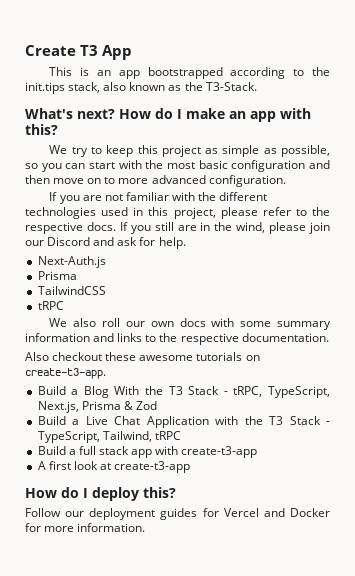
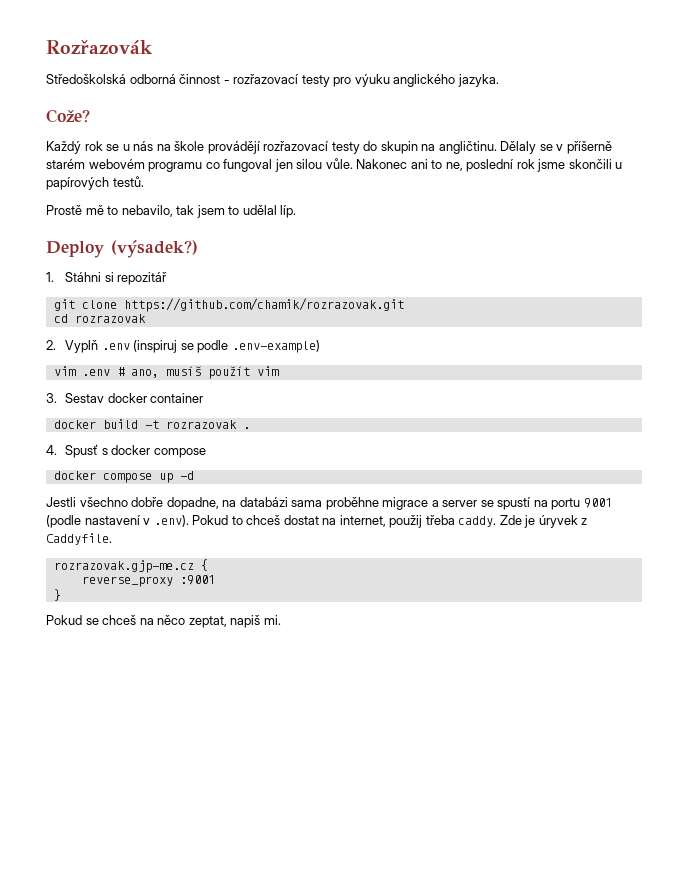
- Create T3 App
- This is an app bootstrapped according to the init.tips stack, also known as the T3-Stack.
- What's next? How do I make an app with this?
- We try to keep this project as simple as possible, so you can start with the most basic configuration and then move on to more advanced configuration.
- If you are not familiar with the different technologies used in this project, please refer to the respective docs. If you still are in the wind, please join our Discord and ask for help.
- Next-Auth.js
- Prisma
- TailwindCSS
- tRPC
- We also roll our own docs with some summary information and links to the respective documentation.
- Also checkout these awesome tutorials on create-t3-app.
- Build a Blog With the T3 Stack - tRPC, TypeScript, Next.js, Prisma & Zod
- Build a Live Chat Application with the T3 Stack - TypeScript, Tailwind, tRPC
- Build a full stack app with create-t3-app
- A first look at create-t3-app
- How do I deploy this?
- Follow our deployment guides for Vercel and Docker for more information.
+ Rozřazovák
+ Středoškolská odborná činnost - rozřazovací testy pro výuku anglického jazyka.
+ Cože?
+ Každý rok se u nás na škole provádějí rozřazovací testy do skupin na angličtinu. Dělaly se v příšerně starém webovém programu co fungoval jen silou vůle. Nakonec ani to ne, poslední rok jsme skončili u papírových testů.
+ Prostě mě to nebavilo, tak jsem to udělal líp.
+ Deploy (výsadek?)
+ 1. Stáhni si repozitář
+ git clone https://github.com/chamik/rozrazovak.git
+ cd rozrazovak
+ 2. Vyplň .env (inspiruj se podle .env-example)
+ vim .env # ano, musíš použít vim
+ 3. Sestav docker container
+ docker build -t rozrazovak .
+ 4. Spusť s docker compose
+ docker compose up -d
+ Jestli všechno dobře dopadne, na databázi sama proběhne migrace a server se spustí na portu 9001 (podle nastavení v .env). Pokud to chceš dostat na internet, použij třeba caddy. Zde je úryvek z Caddyfile.
+ rozrazovak.gjp-me.cz {
+ reverse_proxy :9001
+ }
+ Pokud se chceš na něco zeptat, napiš mi.

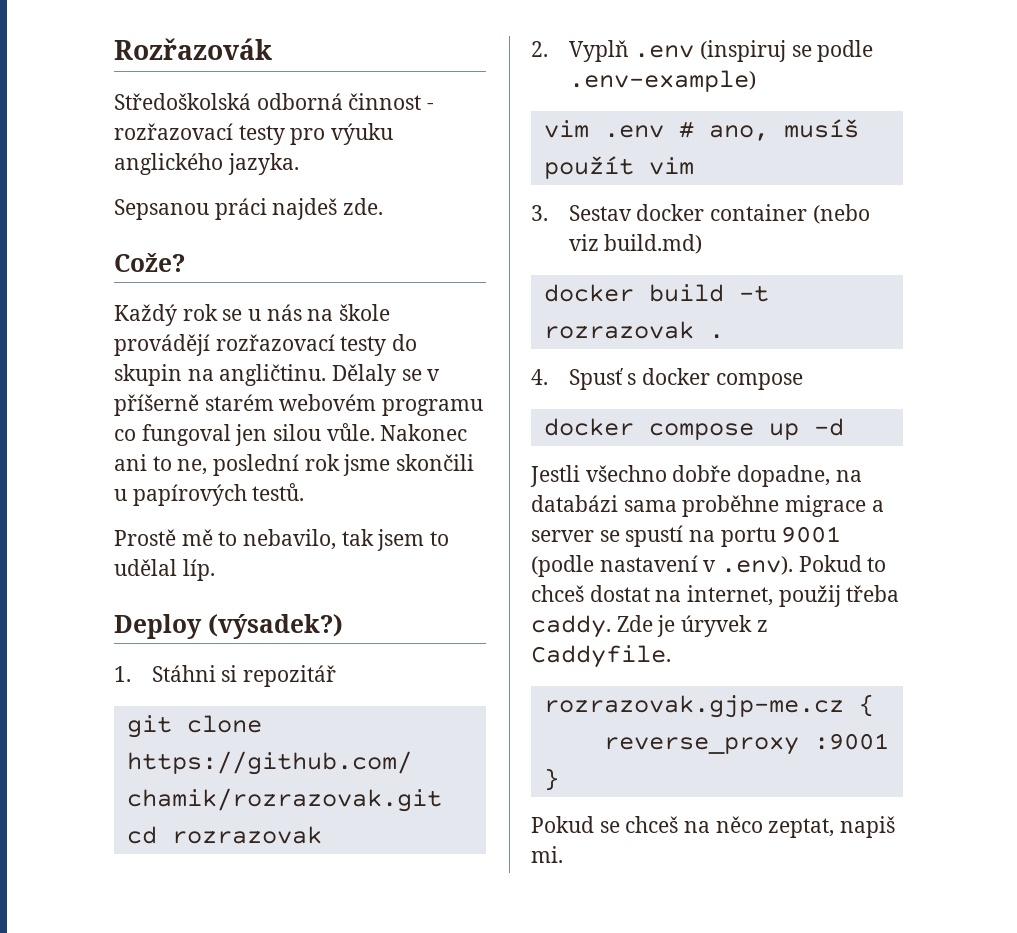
+ Sepsanou práci najdeš zde.
- 3. Sestav docker container
+ 3. Sestav docker container (nebo viz build.md)

